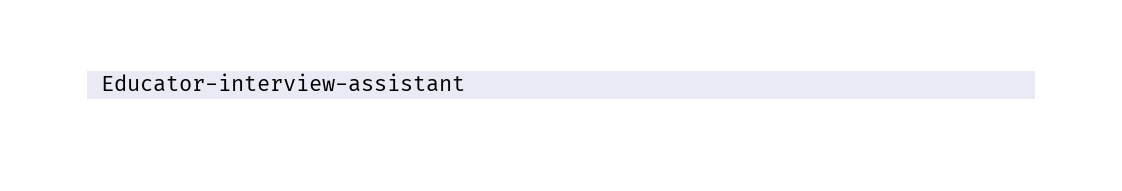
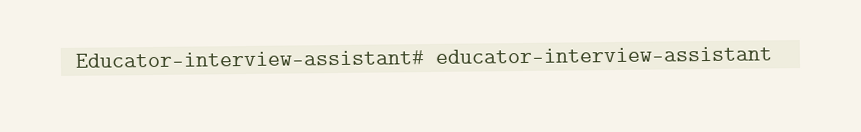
- Educator-interview-assistant
+ Educator-interview-assistant# educator-interview-assistant

